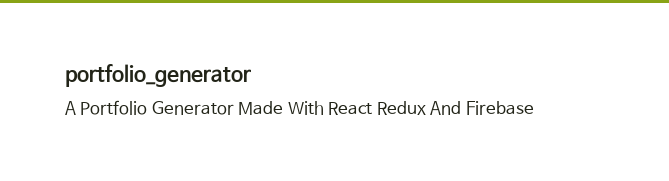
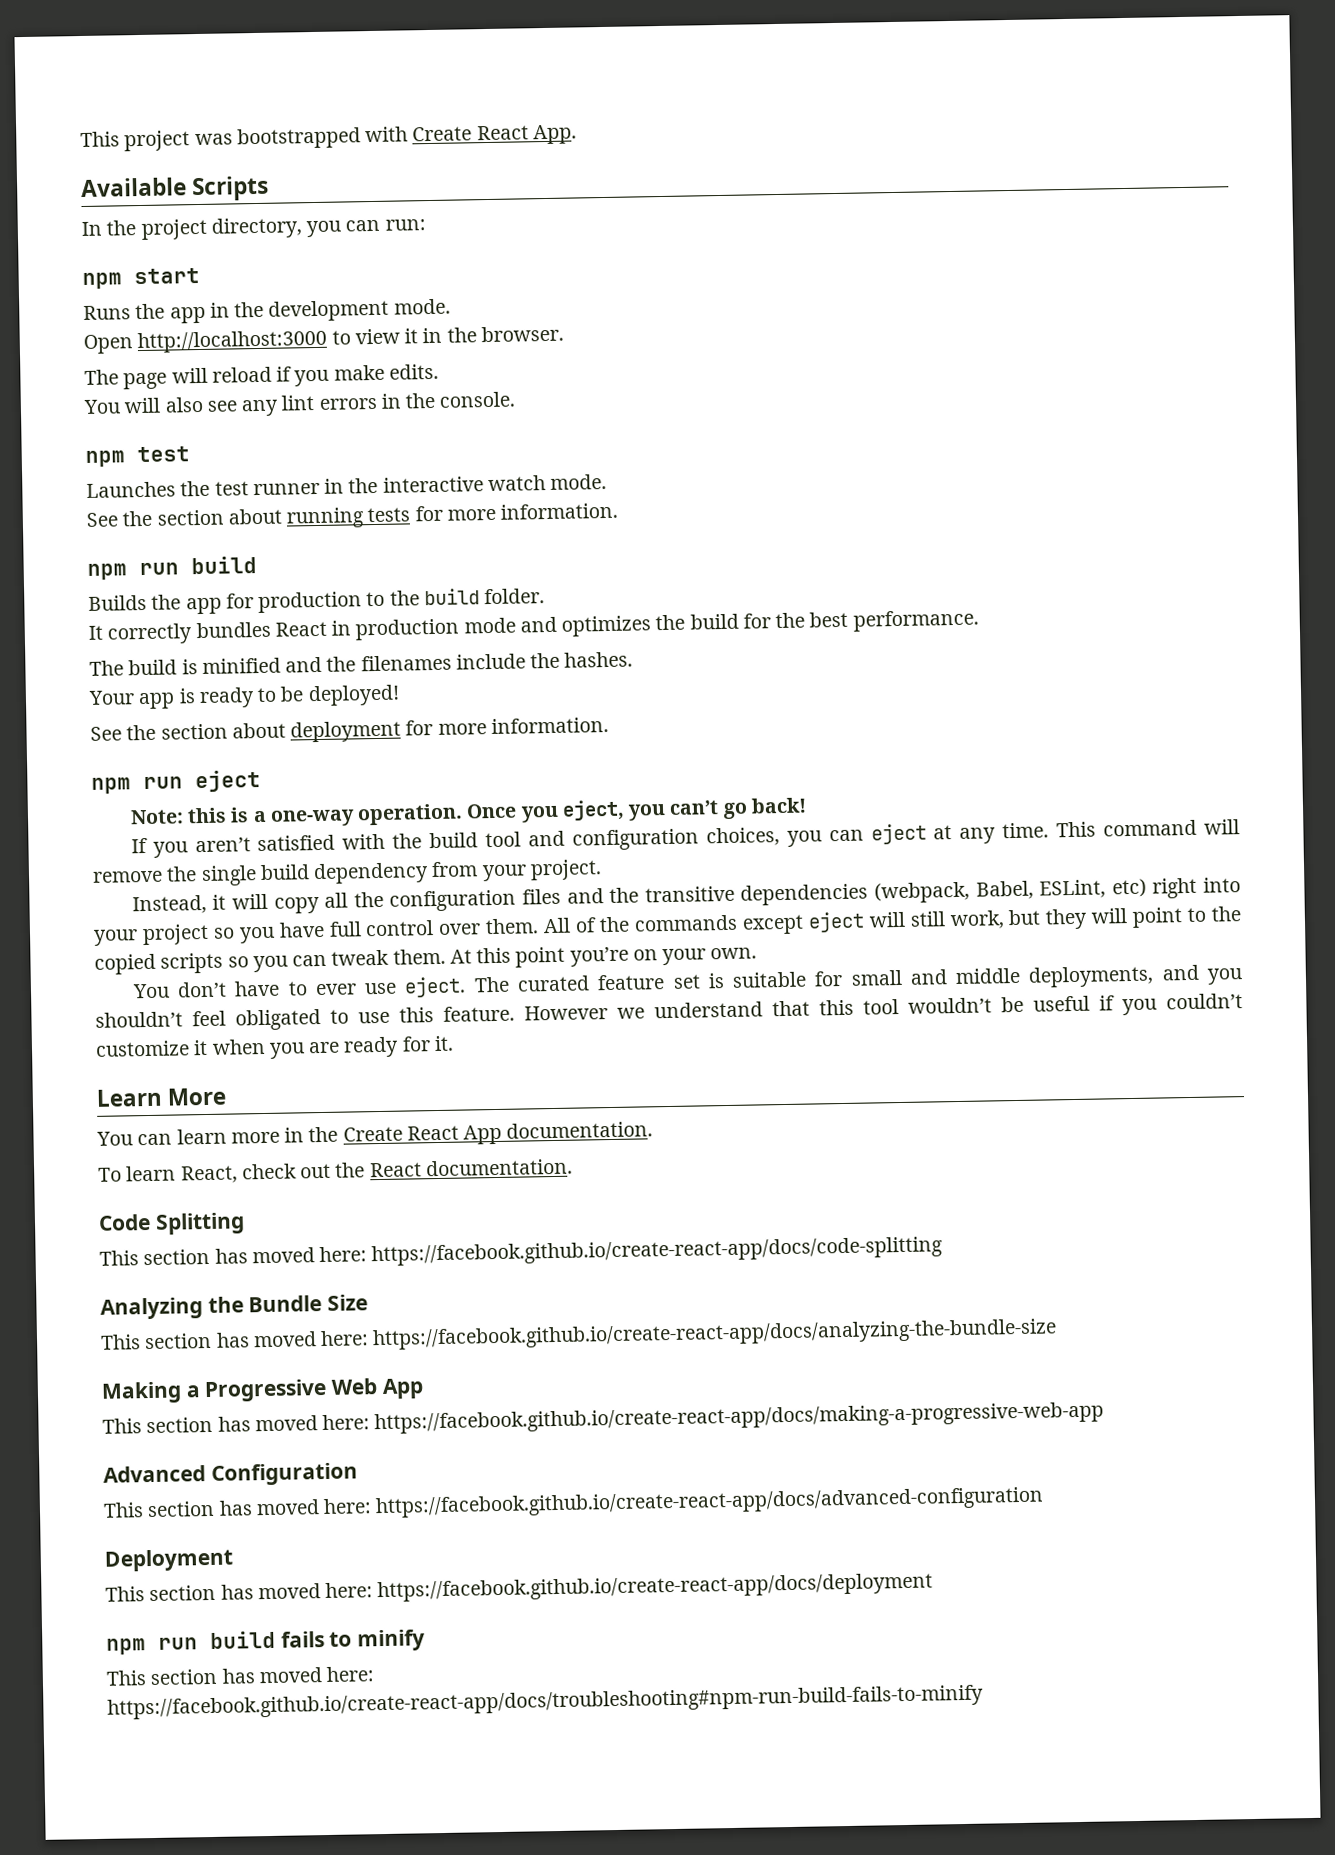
- portfolio_generator
- A Portfolio Generator Made With React Redux And Firebase
+ This project was bootstrapped with Create React App.
+ Available Scripts
+ In the project directory, you can run:
+ npm start
+ Runs the app in the development mode.
+ Open http://localhost:3000 to view it in the browser.
+ The page will reload if you make edits.
+ You will also see any lint errors in the console.
+ npm test
+ Launches the test runner in the interactive watch mode.
+ See the section about running tests for more information.
+ npm run build
+ Builds the app for production to the build folder.
+ It correctly bundles React in production mode and optimizes the build for the best performance.
+ The build is minified and the filenames include the hashes.
+ Your app is ready to be deployed!
+ See the section about deployment for more information.
+ npm run eject
+ Note: this is a one-way operation. Once you eject, you can’t go back!
+ If you aren’t satisfied with the build tool and configuration choices, you can eject at any time. This command will remove the single build dependency from your project.
+ Instead, it will copy all the configuration files and the transitive dependencies (webpack, Babel, ESLint, etc) right into your project so you have full control over them. All of the commands except eject will still work, but they will point to the copied scripts so you can tweak them. At this point you’re on your own.
+ You don’t have to ever use eject. The curated feature set is suitable for small and middle deployments, and you shouldn’t feel obligated to use this feature. However we understand that this tool wouldn’t be useful if you couldn’t customize it when you are ready for it.
+ Learn More
+ You can learn more in the Create React App documentation.
+ To learn React, check out the React documentation.
+ Code Splitting
+ This section has moved here: https://facebook.github.io/create-react-app/docs/code-splitting
+ Analyzing the Bundle Size
+ This section has moved here: https://facebook.github.io/create-react-app/docs/analyzing-the-bundle-size
+ Making a Progressive Web App
+ This section has moved here: https://facebook.github.io/create-react-app/docs/making-a-progressive-web-app
+ Advanced Configuration
+ This section has moved here: https://facebook.github.io/create-react-app/docs/advanced-configuration
+ Deployment
+ This section has moved here: https://facebook.github.io/create-react-app/docs/deployment
+ npm run build fails to minify
+ This section has moved here: https://facebook.github.io/create-react-app/docs/troubleshooting#npm-run-build-fails-to-minify

